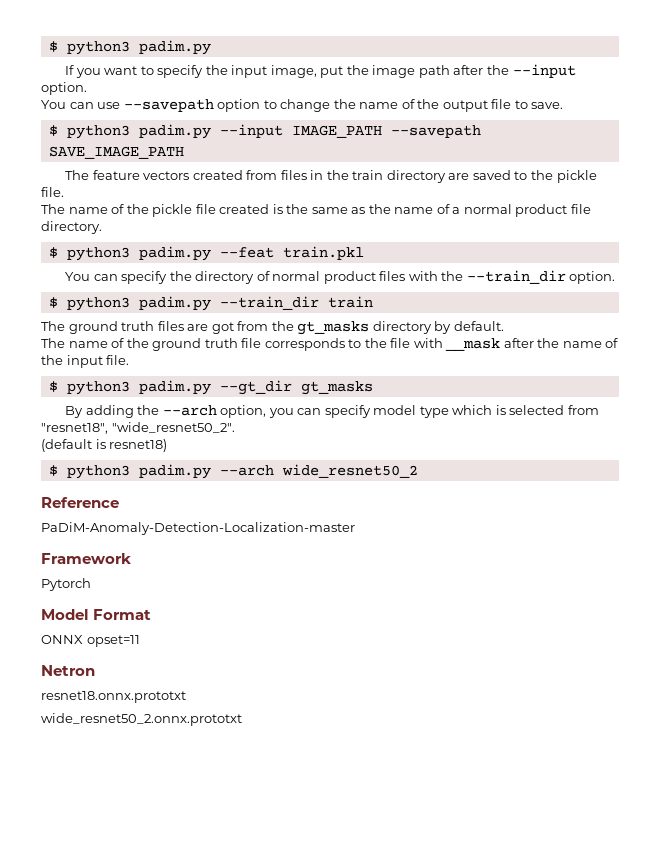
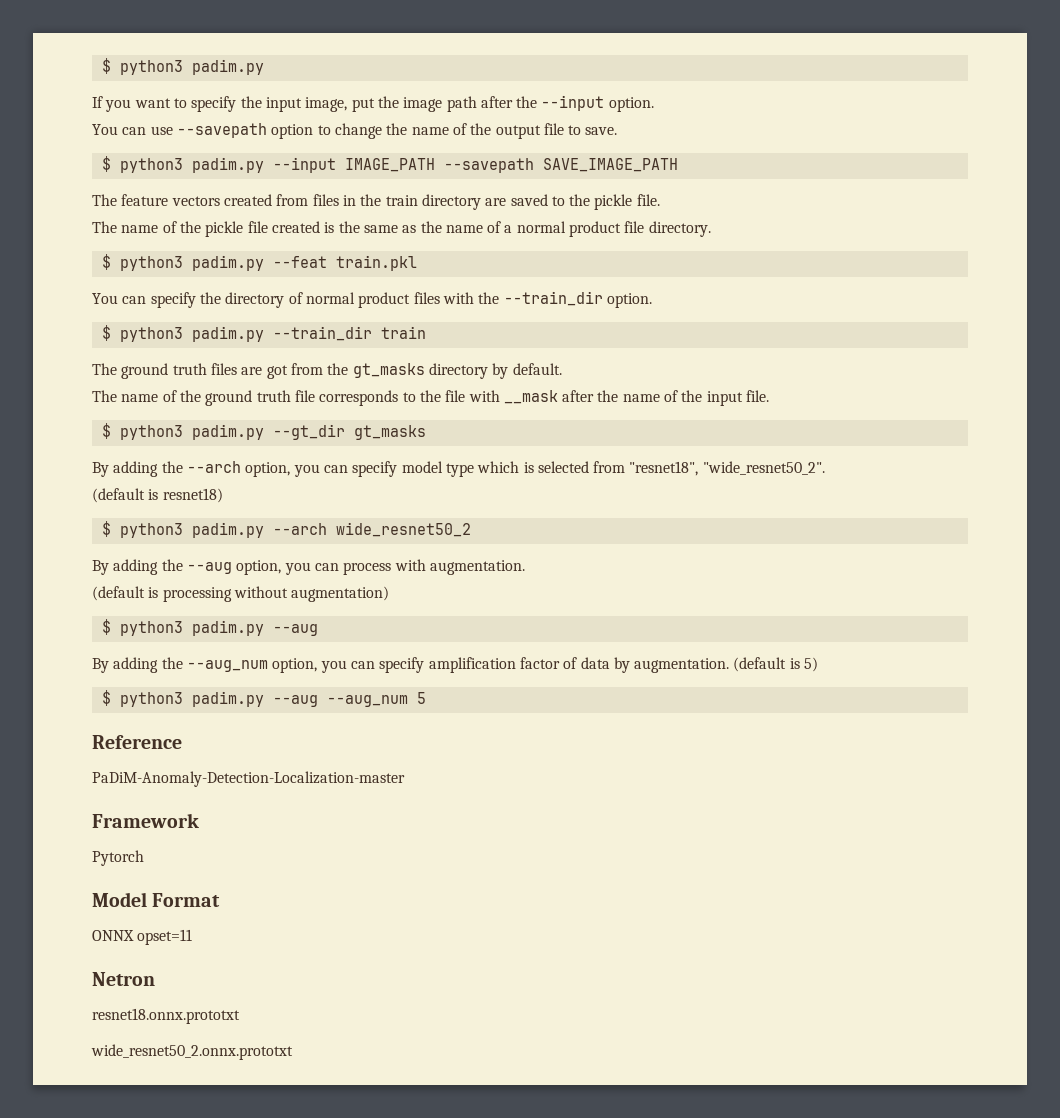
+ By adding the --aug option, you can process with augmentation.
+ (default is processing without augmentation)
+ $ python3 padim.py --aug
+ By adding the --aug_num option, you can specify amplification factor of data by augmentation. (default is 5)
+ $ python3 padim.py --aug --aug_num 5

